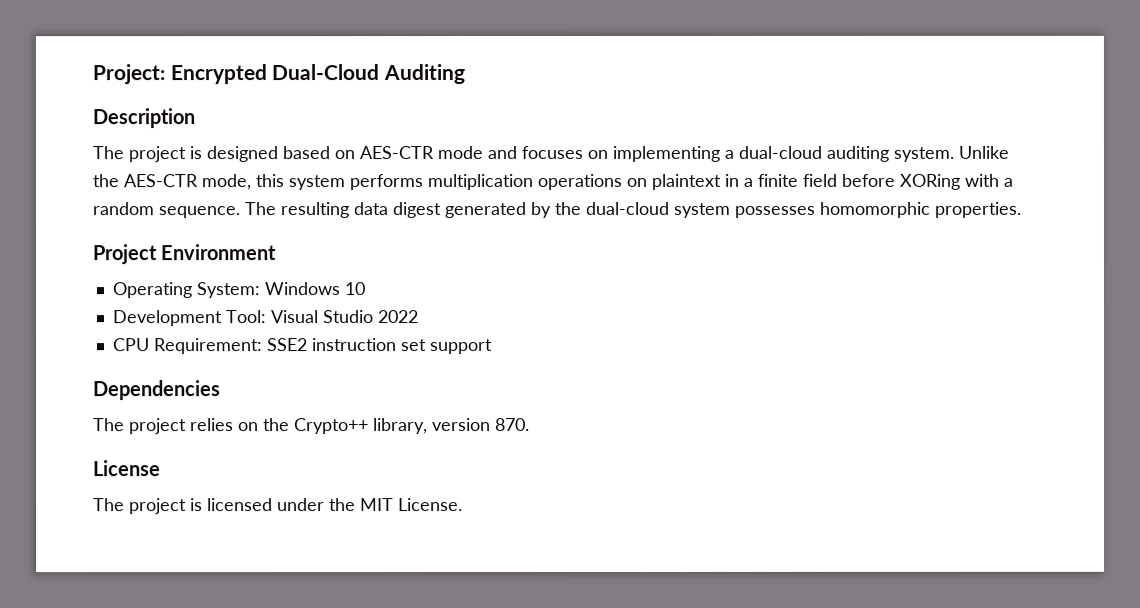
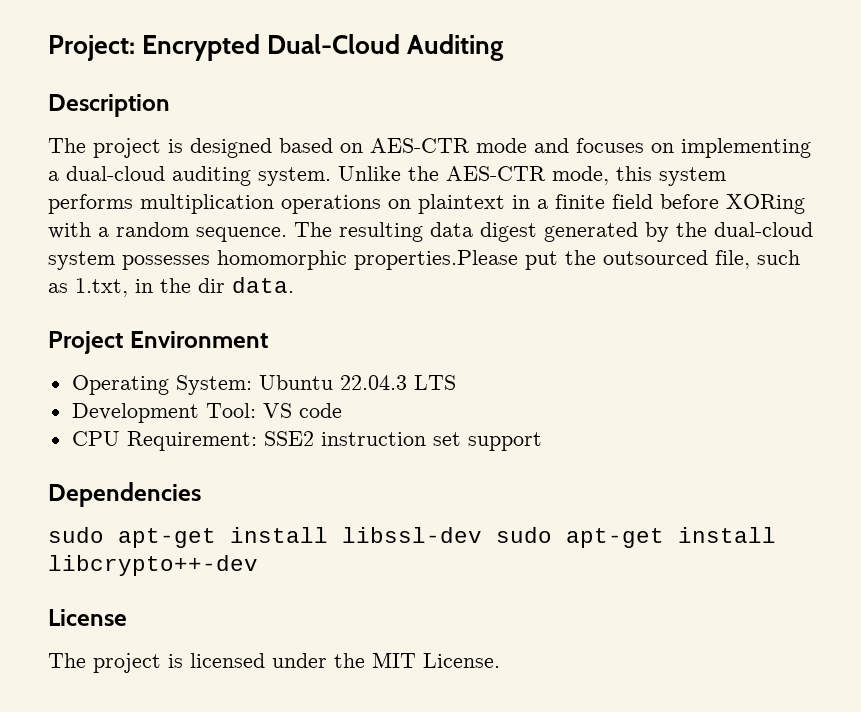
- The resulting data digest generated by the dual-cloud system possesses homomorphic properties.
+ The resulting data digest generated by the dual-cloud system possesses homomorphic properties.Please put the outsourced file, such as 1.txt, in the dir data.
- Operating System: Windows 10
+ Operating System: Ubuntu 22.04.3 LTS
- Development Tool: Visual Studio 2022
+ Development Tool: VS code
- The project relies on the Crypto++ library, version 870.
+ sudo apt-get install libssl-dev sudo apt-get install libcrypto++-dev

